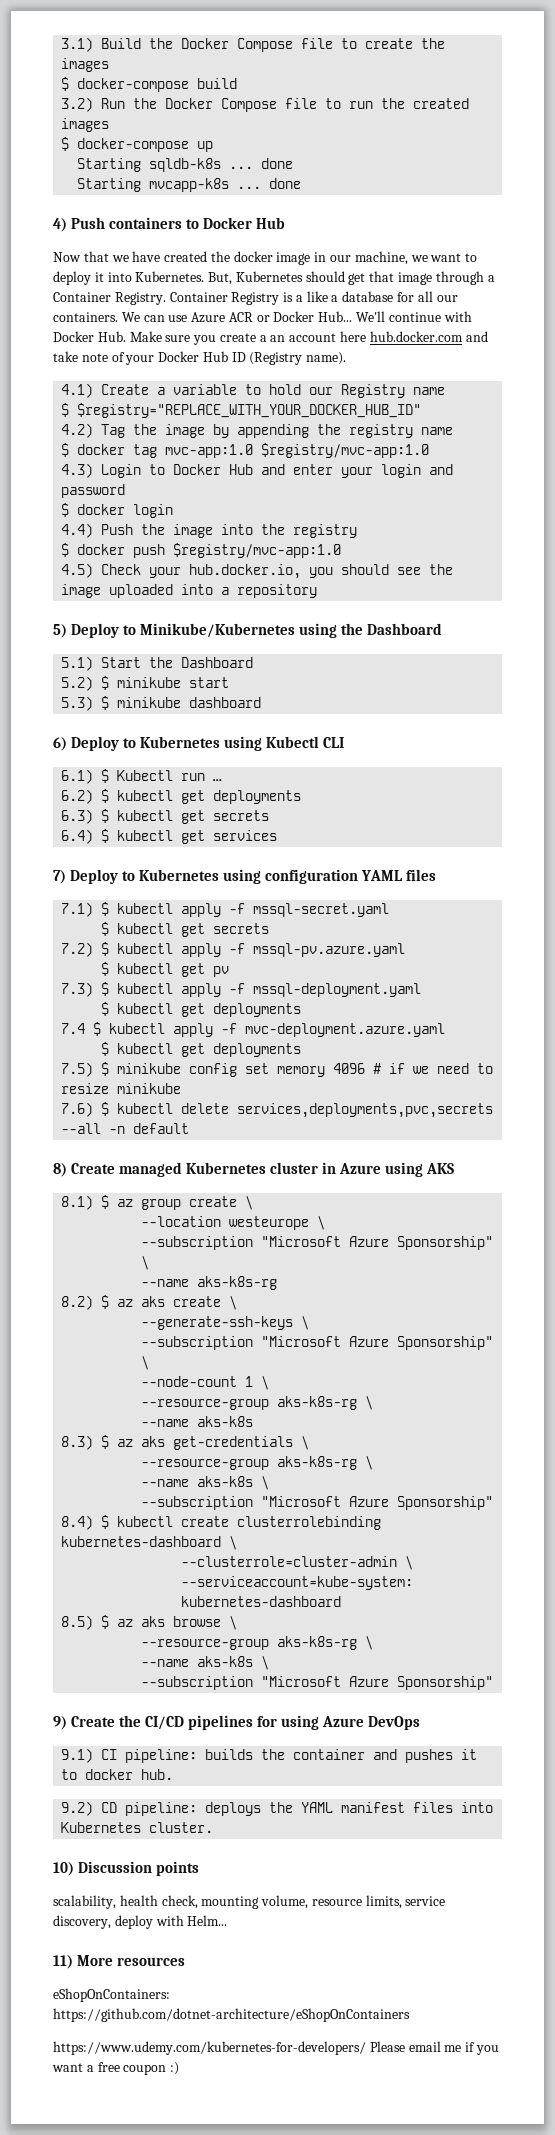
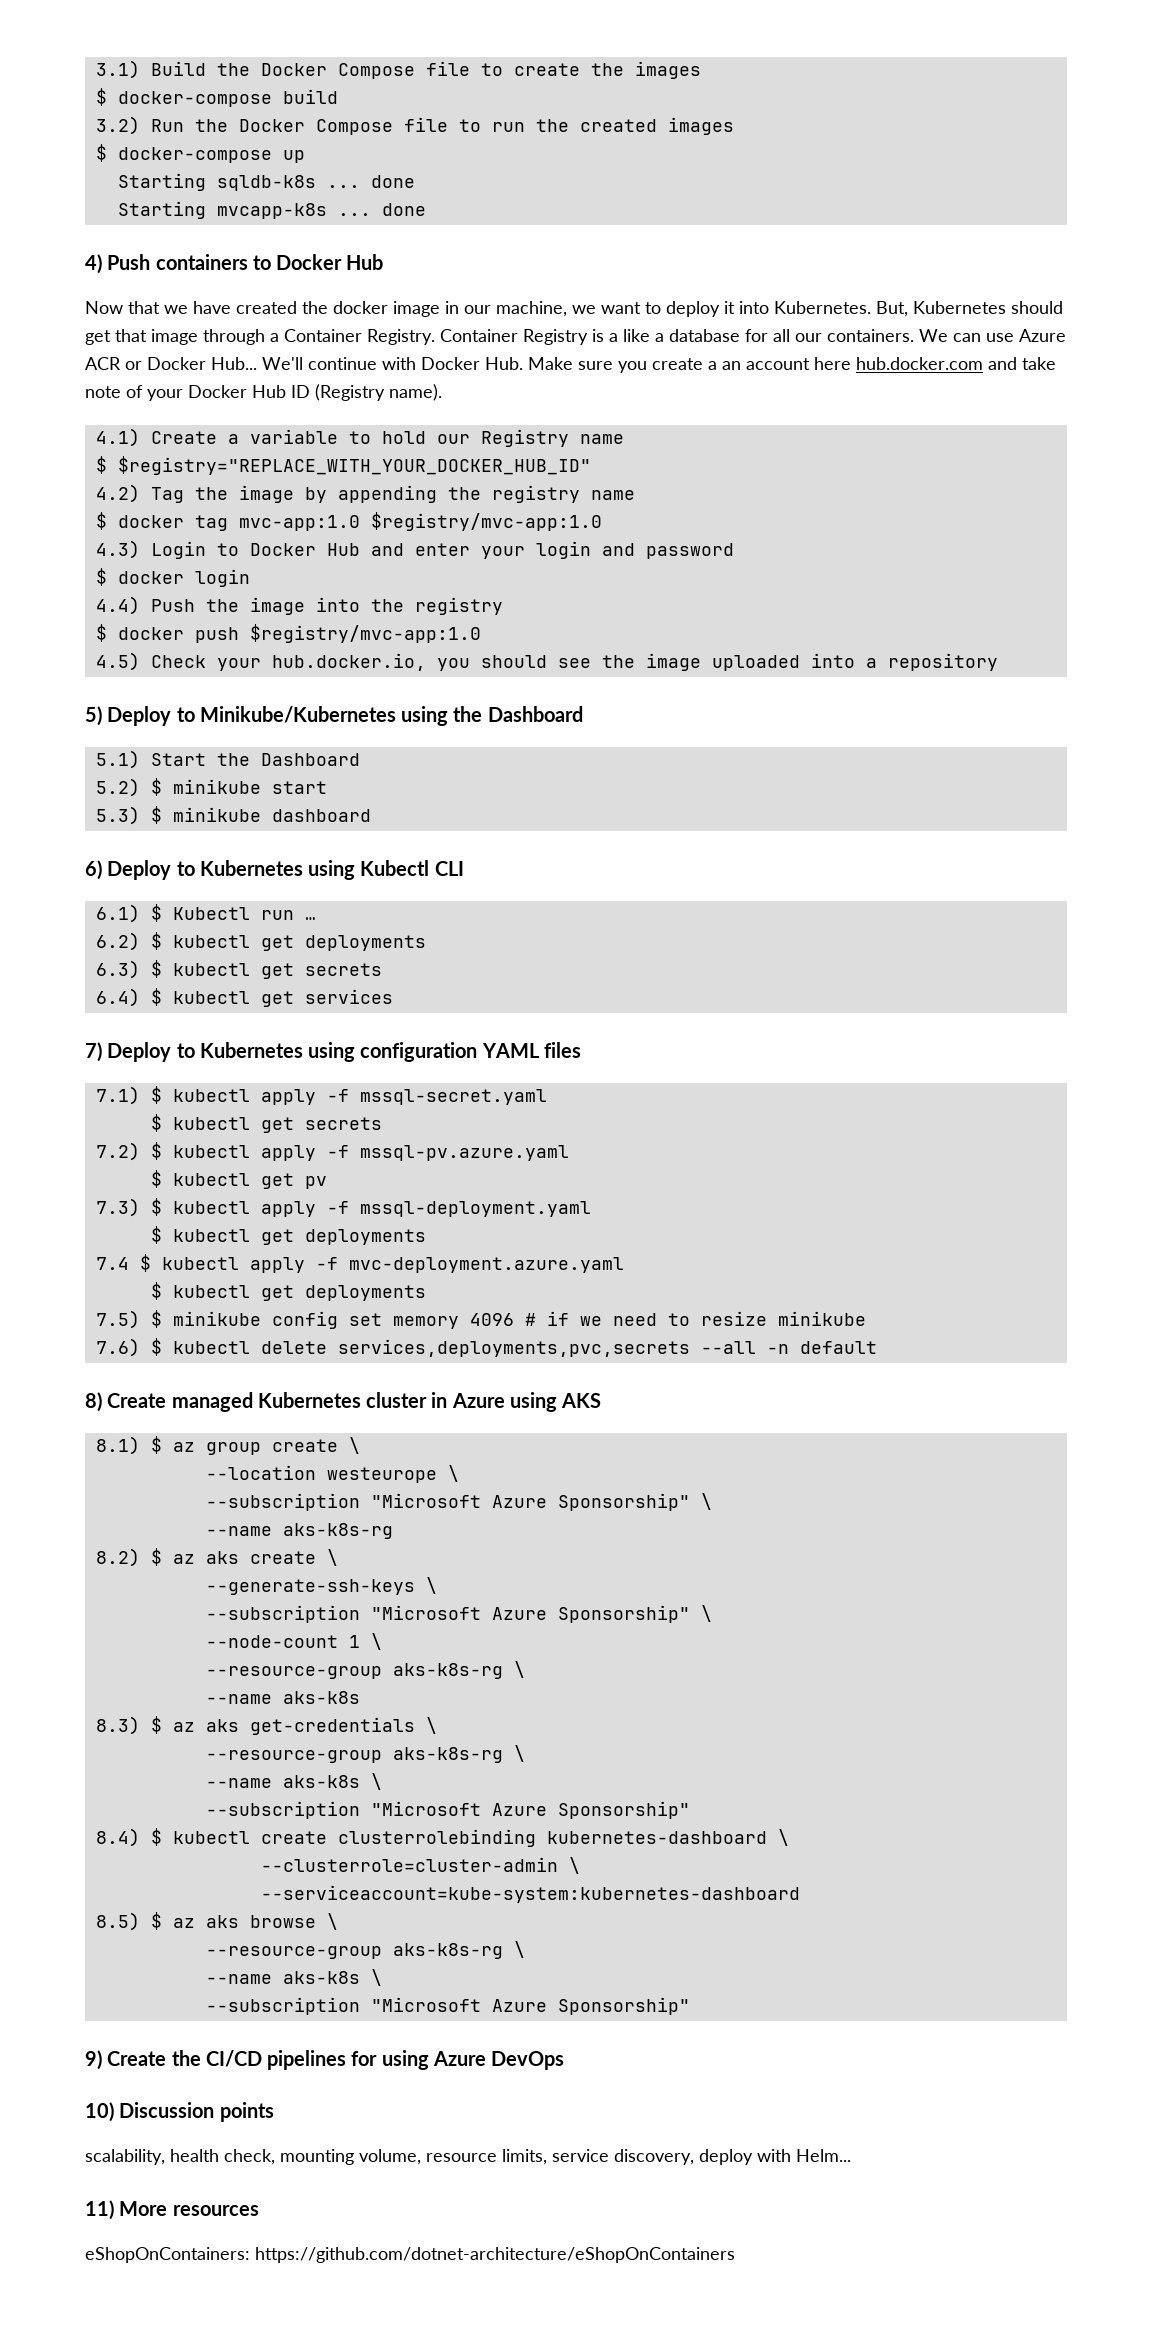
- 9.1) CI pipeline: builds the container and pushes it to docker hub.
- 9.2) CD pipeline: deploys the YAML manifest files into Kubernetes cluster.
- https://www.udemy.com/kubernetes-for-developers/ Please email me if you want a free coupon :)

